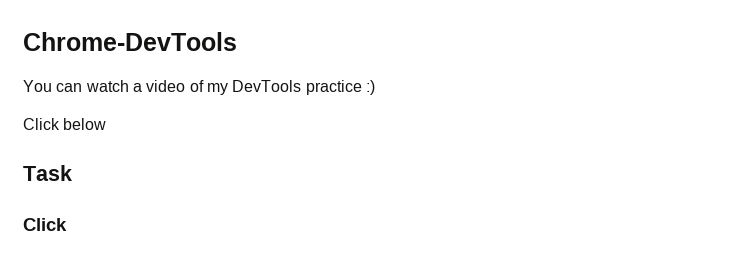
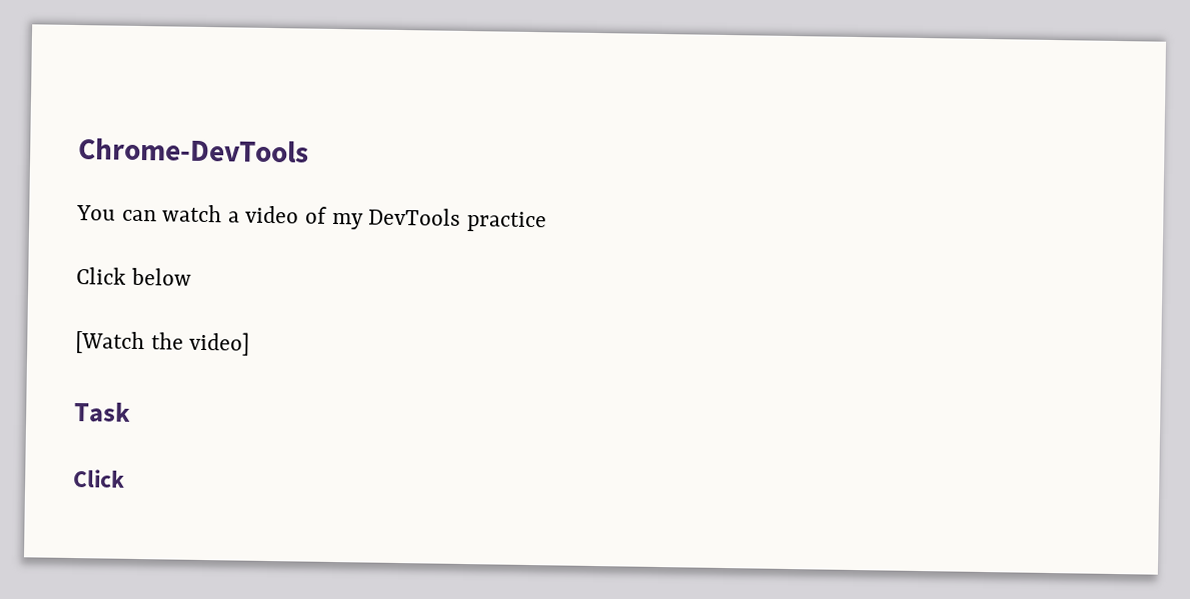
- You can watch a video of my DevTools practice :)
+ You can watch a video of my DevTools practice
+ [Watch the video]

